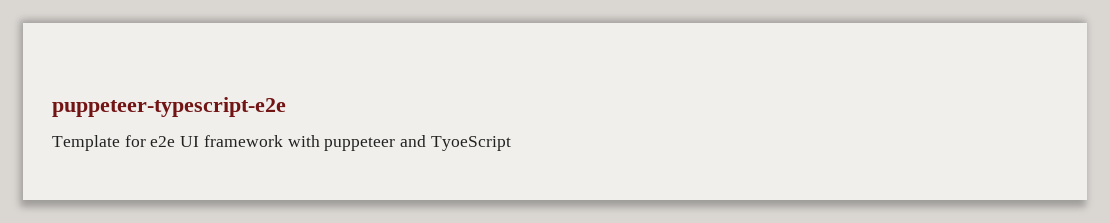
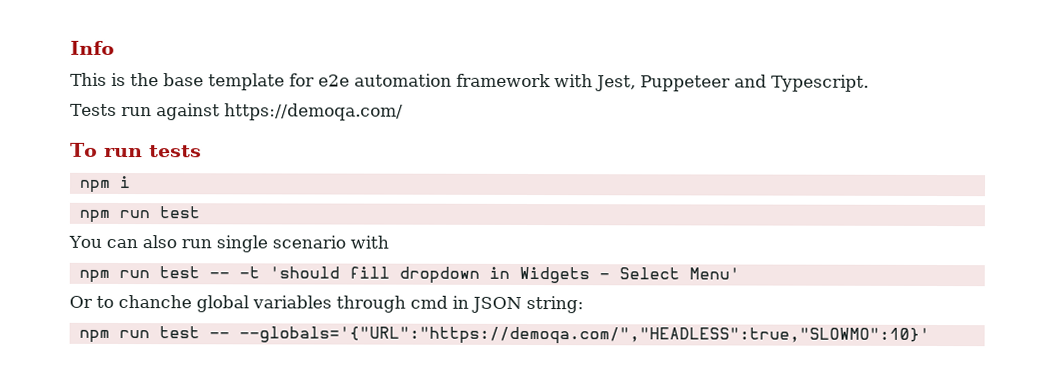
- puppeteer-typescript-e2e
- Template for e2e UI framework with puppeteer and TyoeScript
+ Info
+ This is the base template for e2e automation framework with Jest, Puppeteer and Typescript.
+ Tests run against https://demoqa.com/
+ To run tests
+ npm i
+ npm run test
+ You can also run single scenario with
+ npm run test -- -t 'should fill dropdown in Widgets - Select Menu'
+ Or to chanche global variables through cmd in JSON string:
+ npm run test -- --globals='{"URL":"https://demoqa.com/","HEADLESS":true,"SLOWMO":10}'

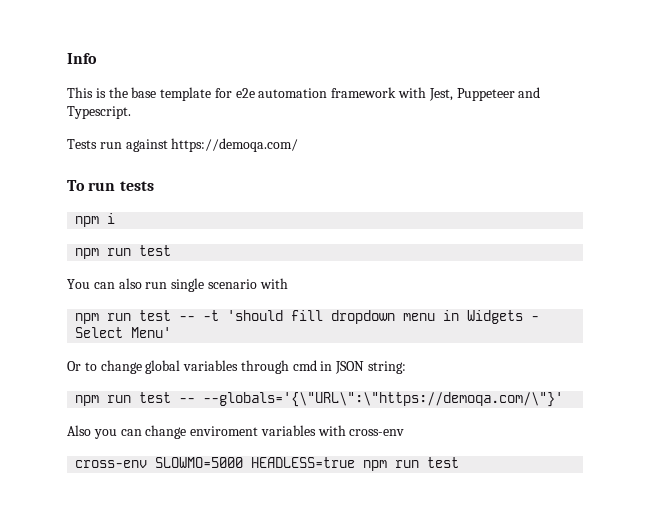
- npm run test -- -t 'should fill dropdown in Widgets - Select Menu'
+ npm run test -- -t 'should fill dropdown menu in Widgets - Select Menu'
- Or to chanche global variables through cmd in JSON string:
+ Or to change global variables through cmd in JSON string:
- npm run test -- --globals='{"URL":"https://demoqa.com/","HEADLESS":true,"SLOWMO":10}'
+ npm run test -- --globals='{\"URL\":\"https://demoqa.com/\"}'
+ Also you can change enviroment variables with cross-env
+ cross-env SLOWMO=5000 HEADLESS=true npm run test

